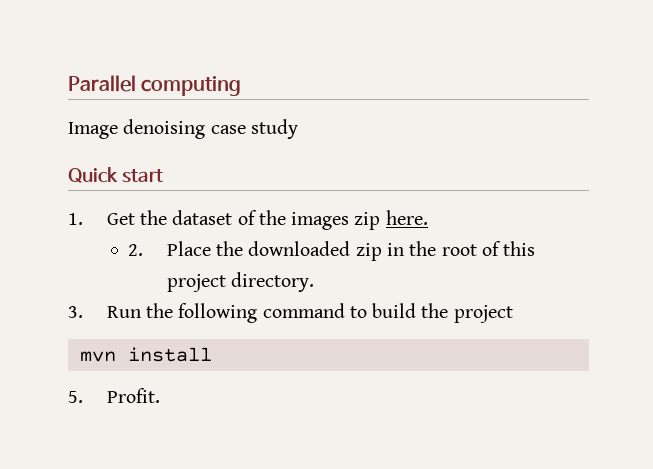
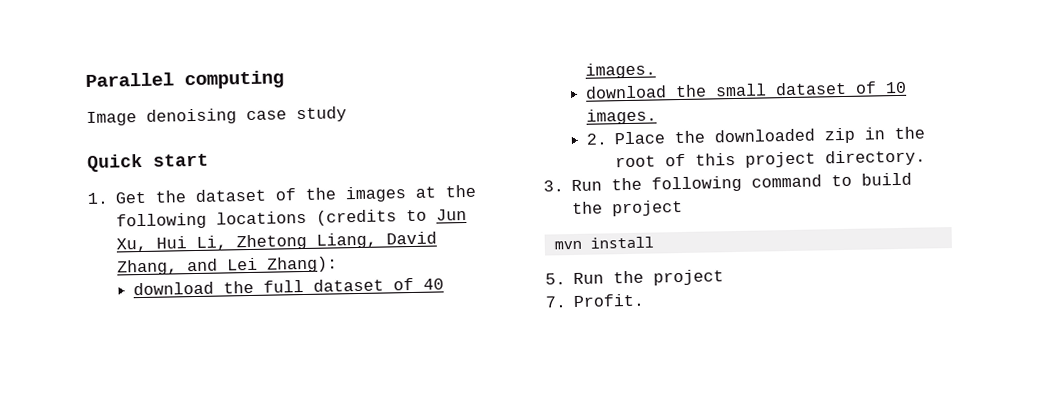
- 1. Get the dataset of the images zip here.
+ 1. Get the dataset of the images at the following locations (credits to Jun Xu, Hui Li, Zhetong Liang, David Zhang, and Lei Zhang):
+ download the full dataset of 40 images.
+ download the small dataset of 10 images.
- 5. Profit.
+ 5. Run the project
+ 7. Profit.

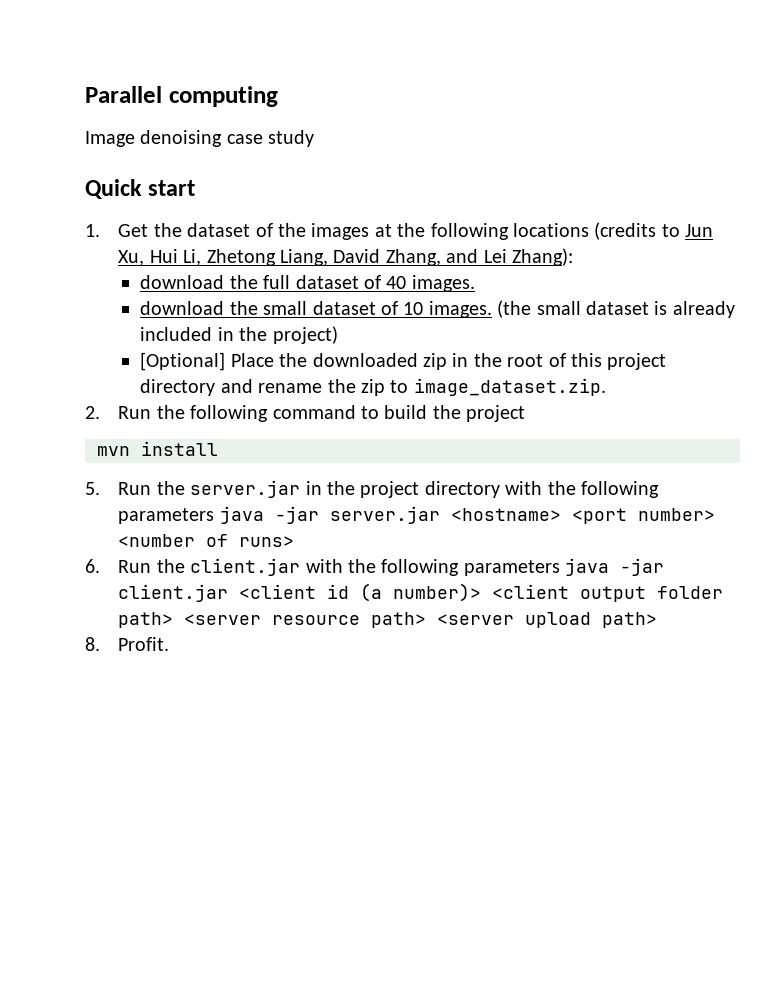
- download the small dataset of 10 images.
- 2. Place the downloaded zip in the root of this project directory.
- 3. Run the following command to build the project
+ download the small dataset of 10 images. (the small dataset is already included in the project)
+ [Optional] Place the downloaded zip in the root of this project directory and rename the zip to image_dataset.zip.
+ 2. Run the following command to build the project
- 5. Run the project
- 7. Profit.
+ 5. Run the server.jar in the project directory with the following parameters java -jar server.jar <hostname> <port number> <number of runs>
+ 6. Run the client.jar with the following parameters java -jar client.jar <client id (a number)> <client output folder path> <server resource path> <server upload path>
+ 8. Profit.

